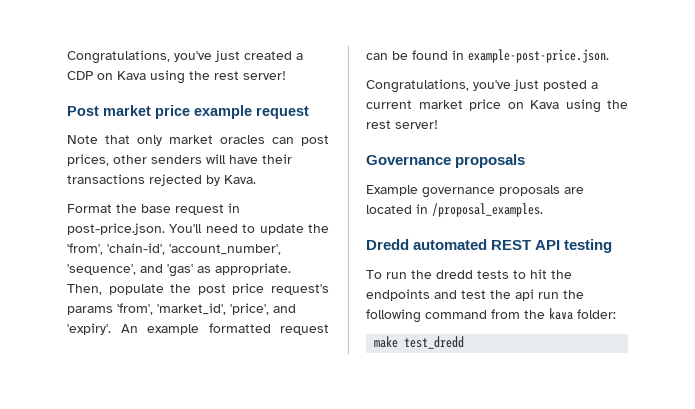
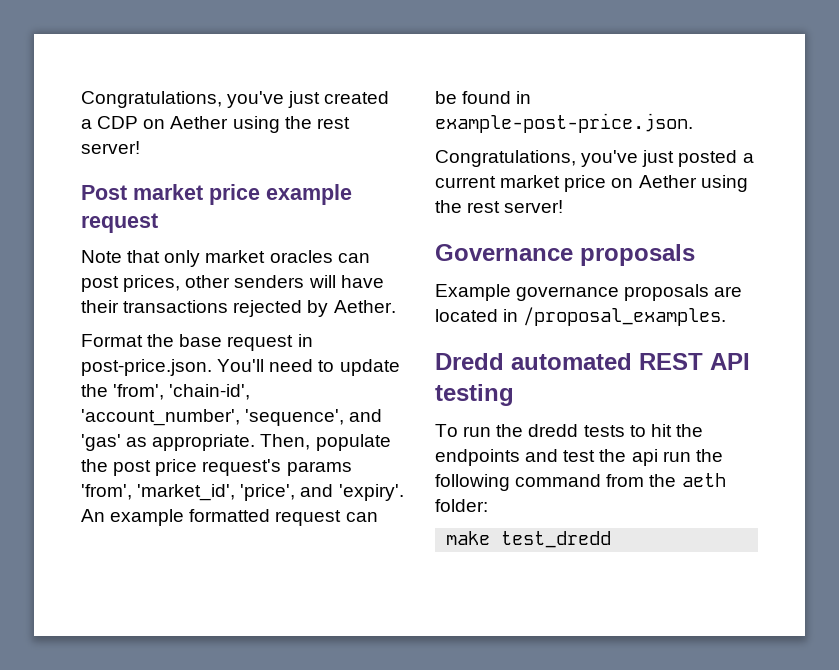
- Congratulations, you've just created a CDP on Kava using the rest server!
+ Congratulations, you've just created a CDP on Aether using the rest server!
- Note that only market oracles can post prices, other senders will have their transactions rejected by Kava.
+ Note that only market oracles can post prices, other senders will have their transactions rejected by Aether.
- Congratulations, you've just posted a current market price on Kava using the rest server!
+ Congratulations, you've just posted a current market price on Aether using the rest server!
- To run the dredd tests to hit the endpoints and test the api run the following command from the kava folder:
+ To run the dredd tests to hit the endpoints and test the api run the following command from the aeth folder:

